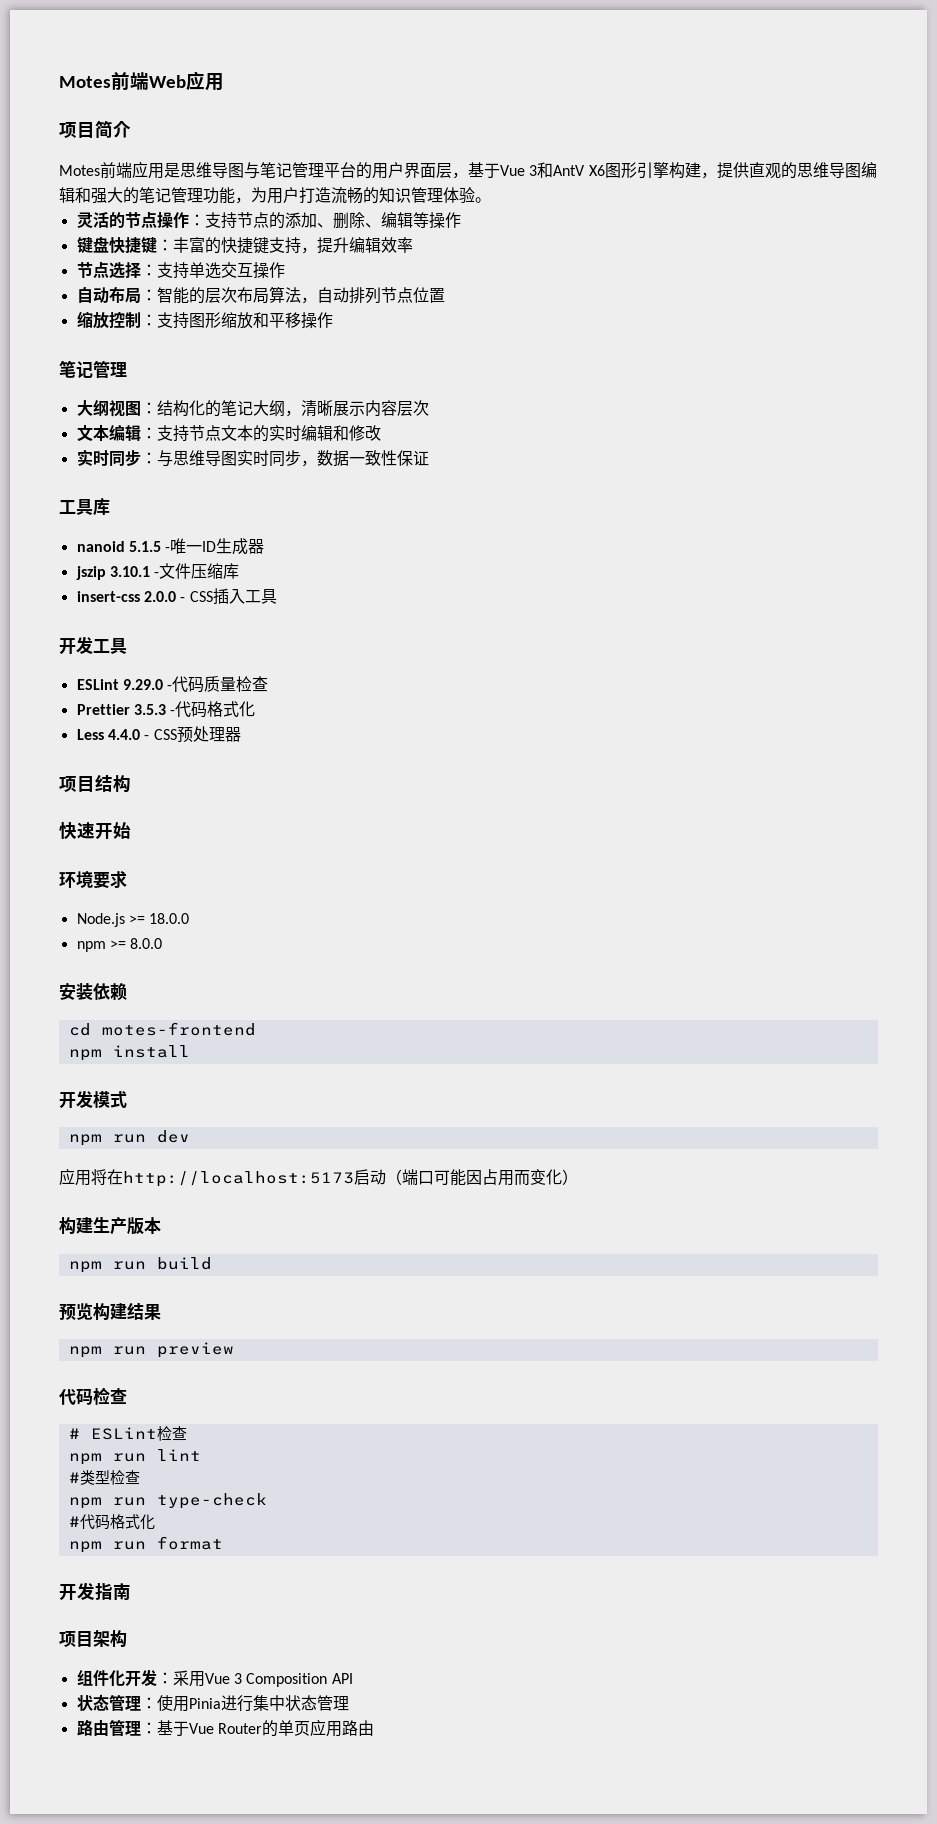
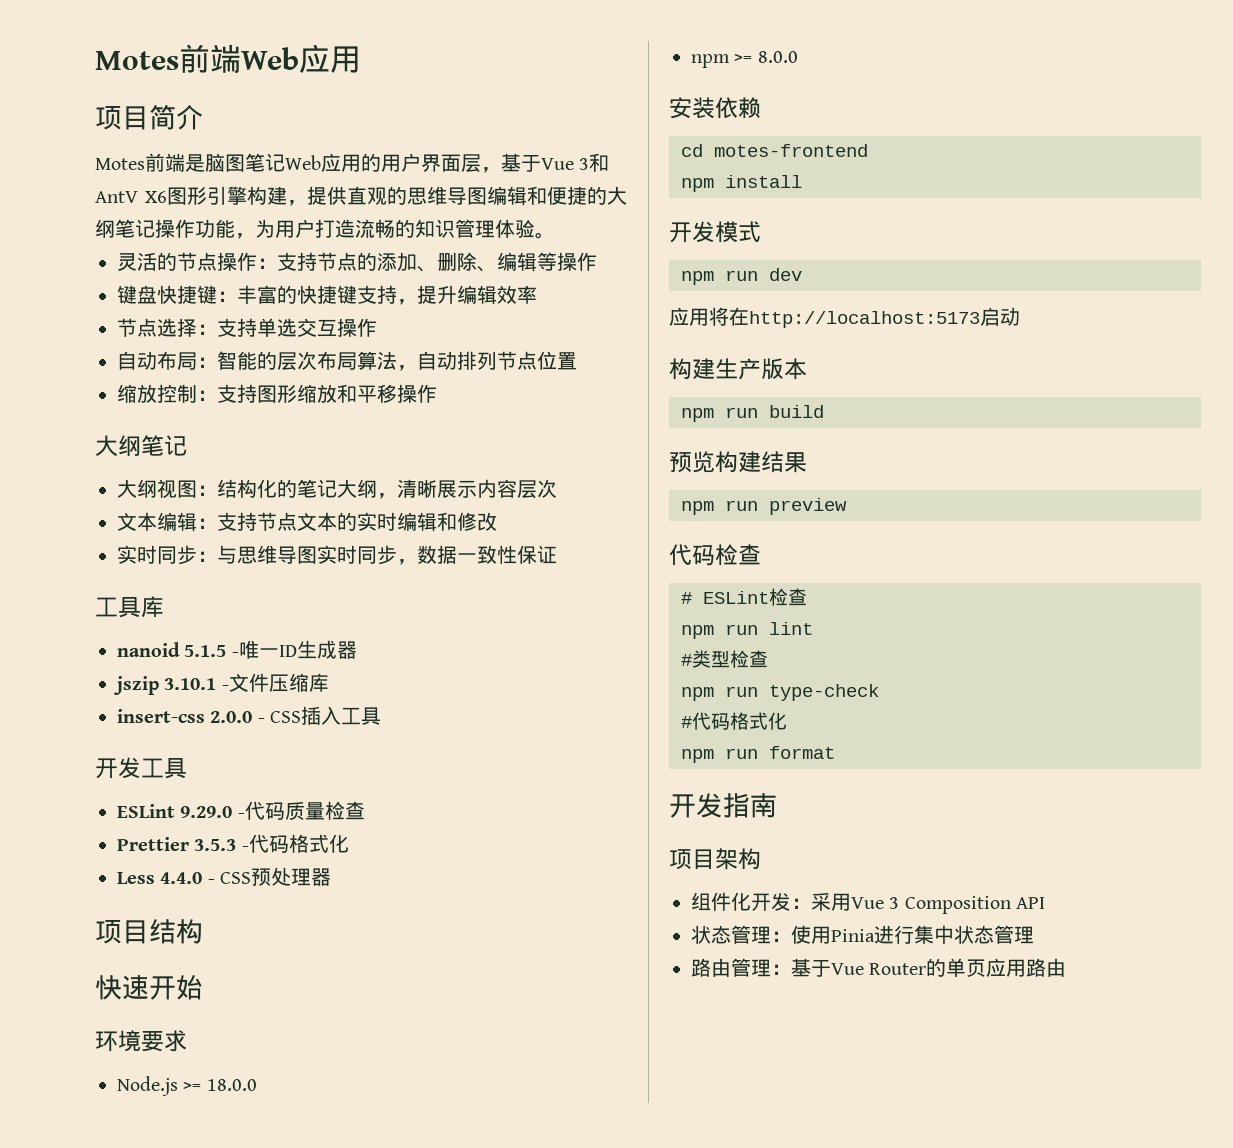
- Motes前端应用是思维导图与笔记管理平台的用户界面层，基于Vue 3和AntV X6图形引擎构建，提供直观的思维导图编辑和强大的笔记管理功能，为用户打造流畅的知识管理体验。
+ Motes前端是脑图笔记Web应用的用户界面层，基于Vue 3和AntV X6图形引擎构建，提供直观的思维导图编辑和便捷的大纲笔记操作功能，为用户打造流畅的知识管理体验。
  缩放控制：支持图形缩放和平移操作
- 笔记管理
+ 大纲笔记
- 应用将在http://localhost:5173启动（端口可能因占用而变化）
+ 应用将在http://localhost:5173启动

